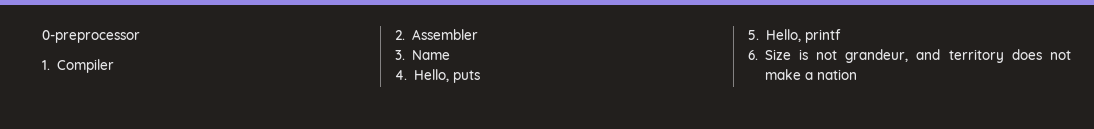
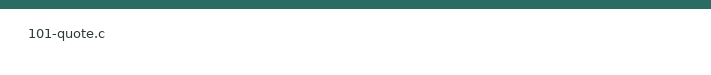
- 0-preprocessor
- 1. Compiler
- 2. Assembler
- 3. Name
- 4. Hello, puts
- 5. Hello, printf
- 6. Size is not grandeur, and territory does not make a nation
+ 101-quote.c

